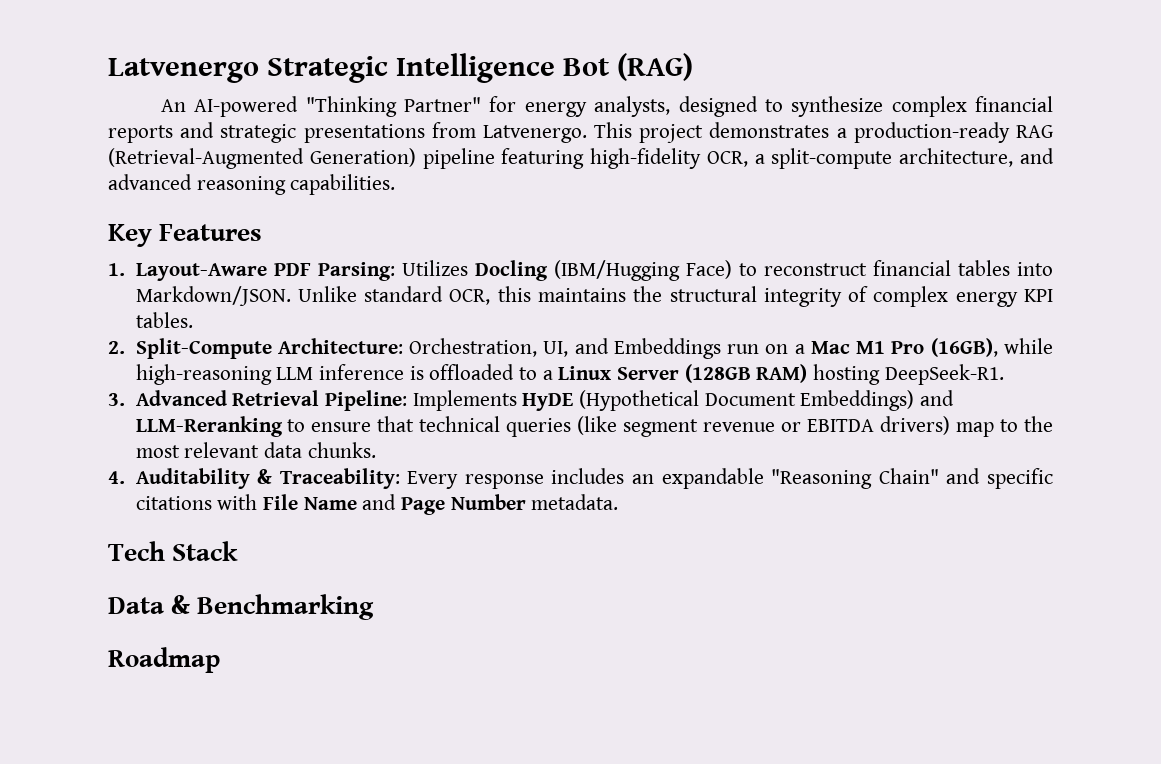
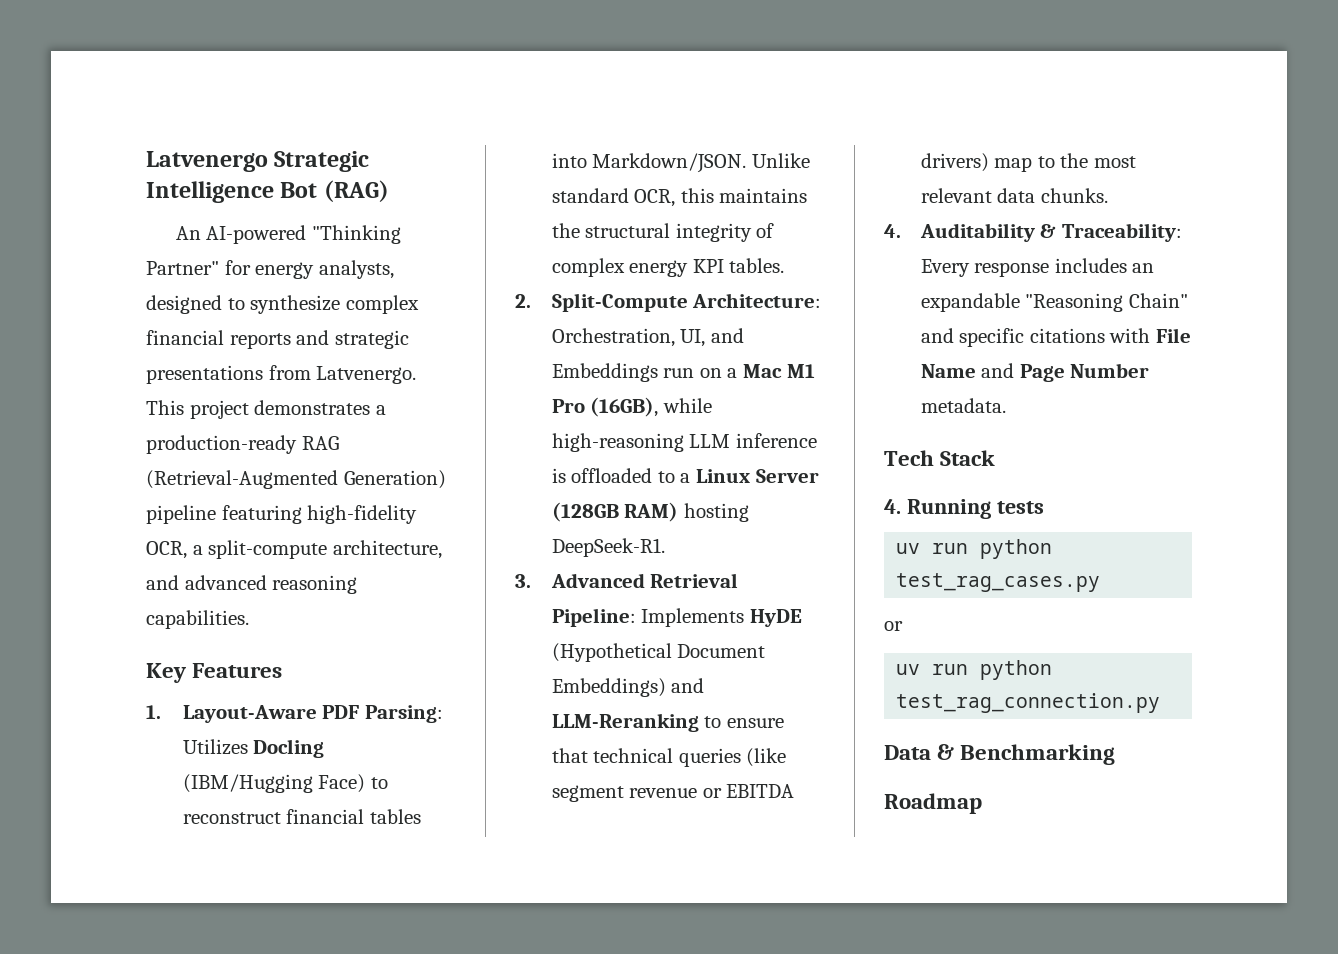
+ 4. Running tests
+ uv run python test_rag_cases.py
+ or
+ uv run python test_rag_connection.py

